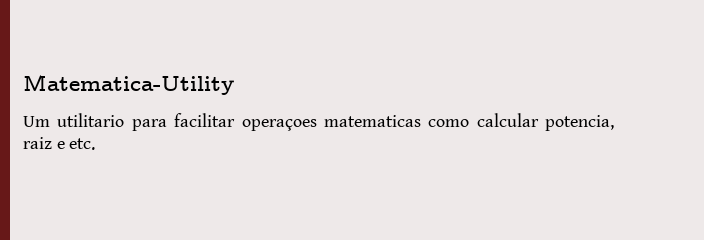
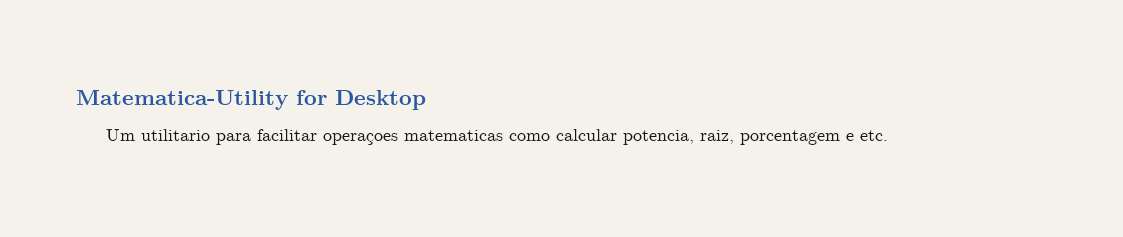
- Matematica-Utility
+ Matematica-Utility for Desktop
- Um utilitario para facilitar operaçoes matematicas como calcular potencia, raiz e etc.
+ Um utilitario para facilitar operaçoes matematicas como calcular potencia, raiz, porcentagem e etc.

